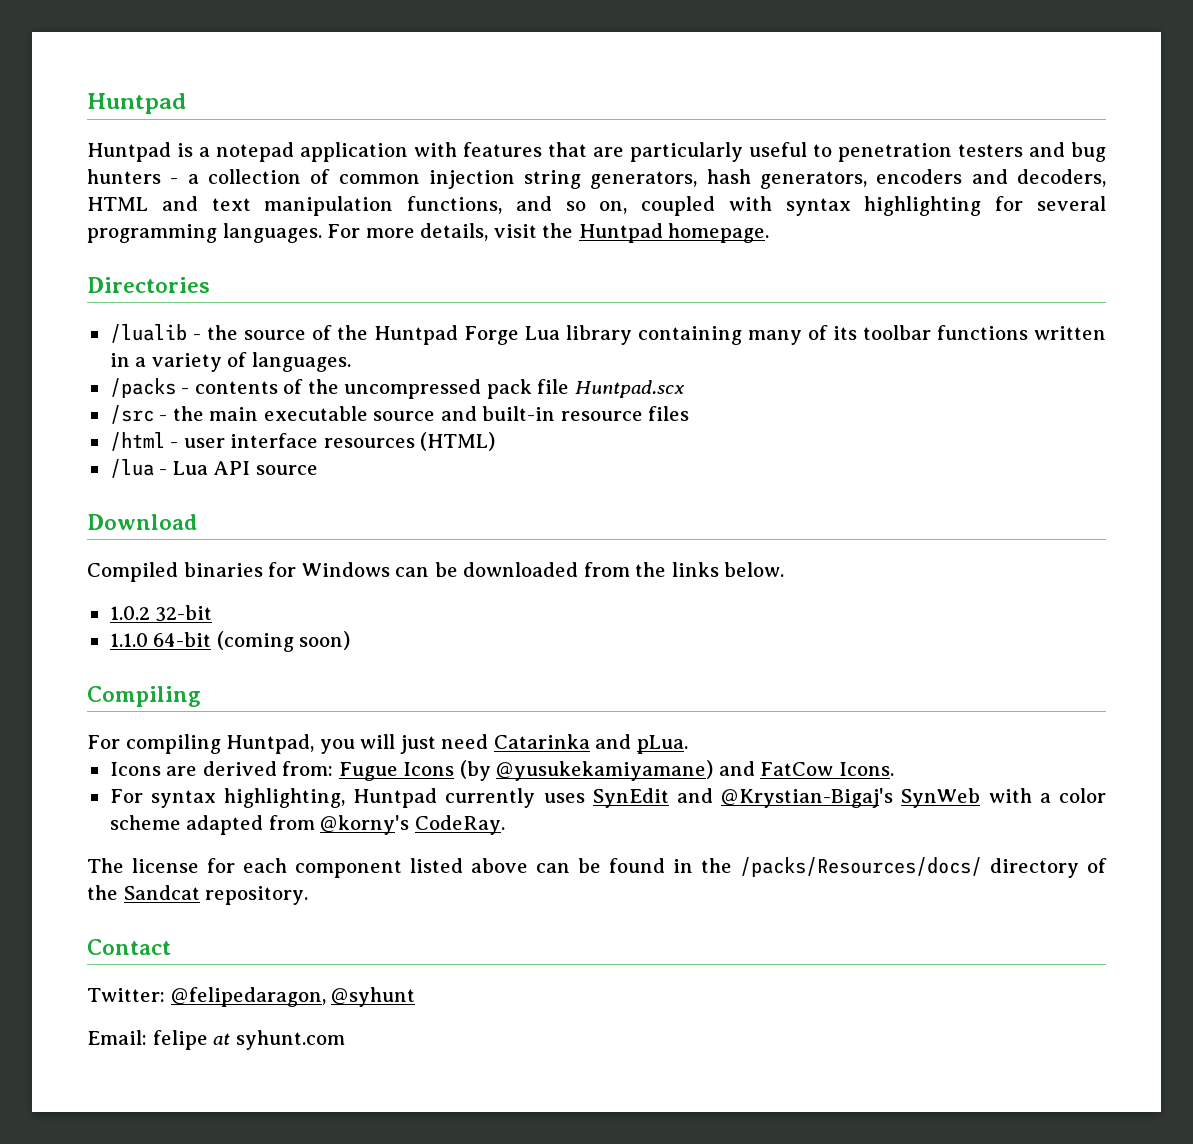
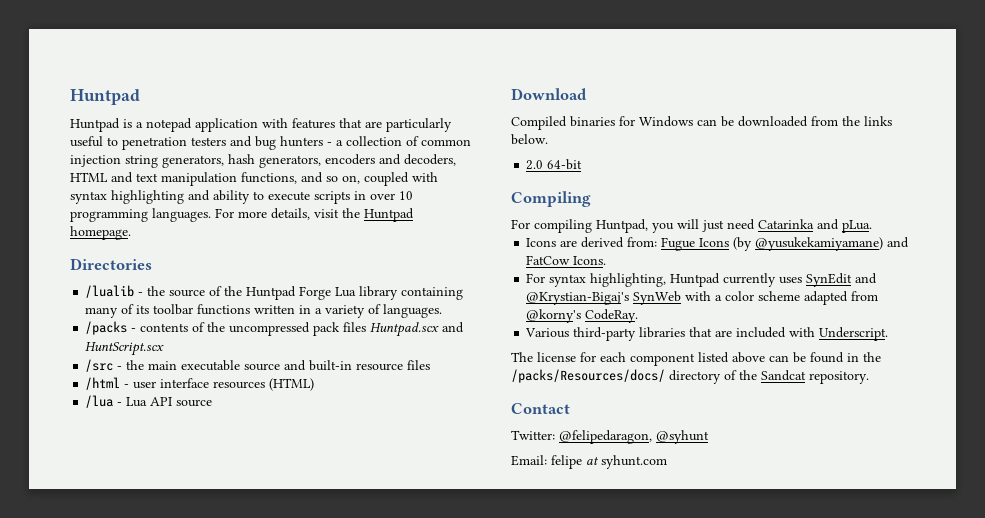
- Huntpad is a notepad application with features that are particularly useful to penetration testers and bug hunters - a collection of common injection string generators, hash generators, encoders and decoders, HTML and text manipulation functions, and so on, coupled with syntax highlighting for several programming languages.
+ Huntpad is a notepad application with features that are particularly useful to penetration testers and bug hunters - a collection of common injection string generators, hash generators, encoders and decoders, HTML and text manipulation functions, and so on, coupled with syntax highlighting and ability to execute scripts in over 10 programming languages.
- /packs - contents of the uncompressed pack file Huntpad.scx
+ /packs - contents of the uncompressed pack files Huntpad.scx and HuntScript.scx
- 1.0.2 32-bit
- 1.1.0 64-bit (coming soon)
+ 2.0 64-bit
+ Various third-party libraries that are included with Underscript.

